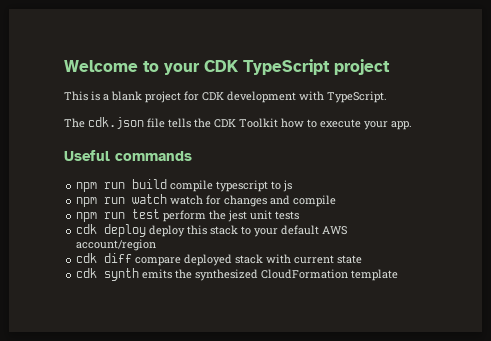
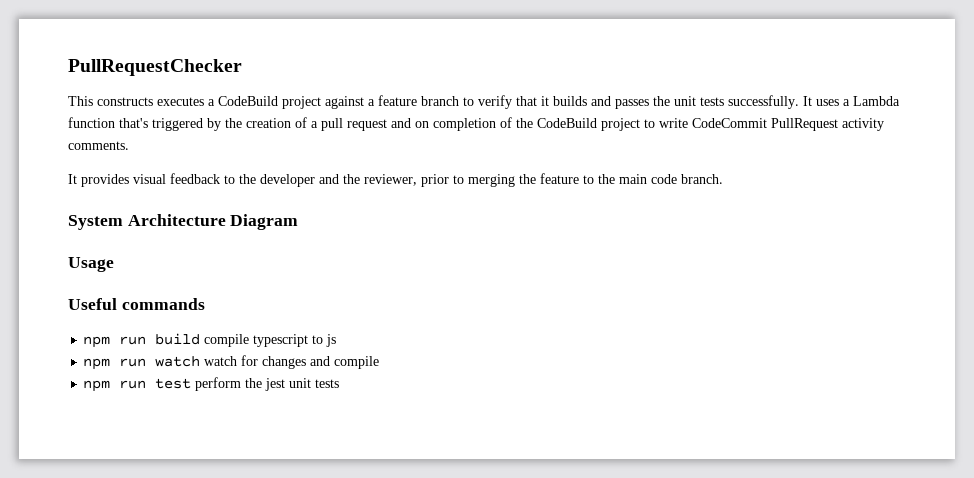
- Welcome to your CDK TypeScript project
- This is a blank project for CDK development with TypeScript.
- The cdk.json file tells the CDK Toolkit how to execute your app.
+ PullRequestChecker
+ This constructs executes a CodeBuild project against a feature branch to verify that it builds and passes the unit tests successfully. It uses a Lambda function that's triggered by the creation of a pull request and on completion of the CodeBuild project to write CodeCommit PullRequest activity comments.
+ It provides visual feedback to the developer and the reviewer, prior to merging the feature to the main code branch.
+ System Architecture Diagram
+ Usage
- cdk deploy deploy this stack to your default AWS account/region
- cdk diff compare deployed stack with current state
- cdk synth emits the synthesized CloudFormation template

